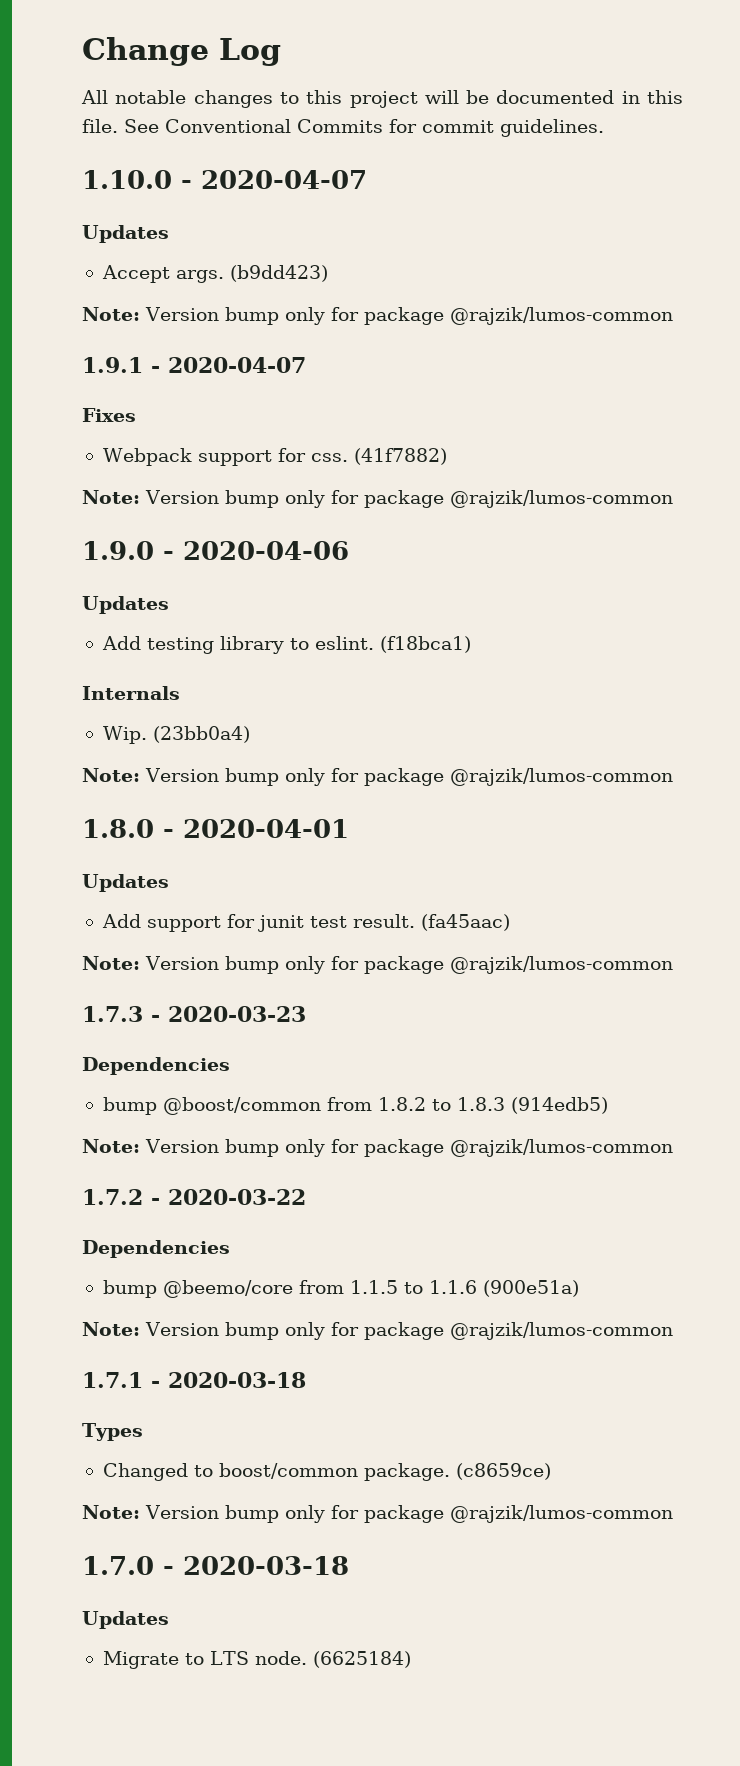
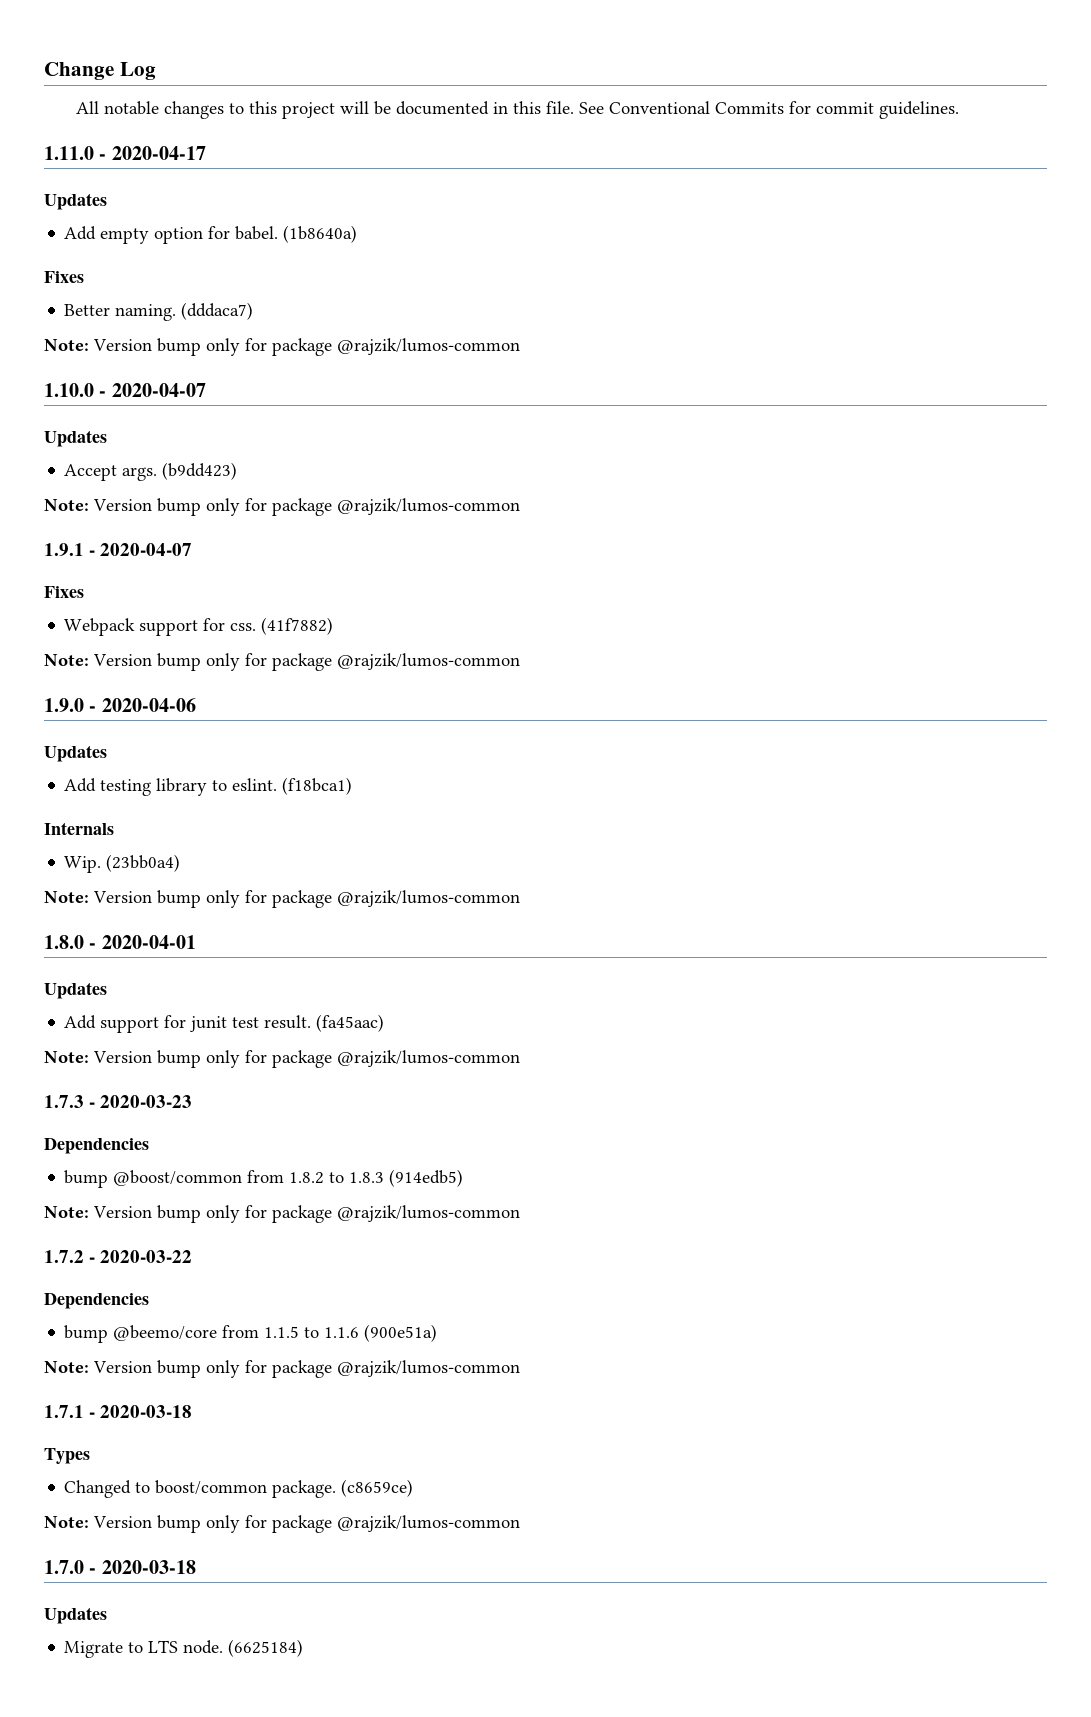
+ 1.11.0 - 2020-04-17
+ Updates
+ Add empty option for babel. (1b8640a)
+ Fixes
+ Better naming. (dddaca7)
+ Note: Version bump only for package @rajzik/lumos-common

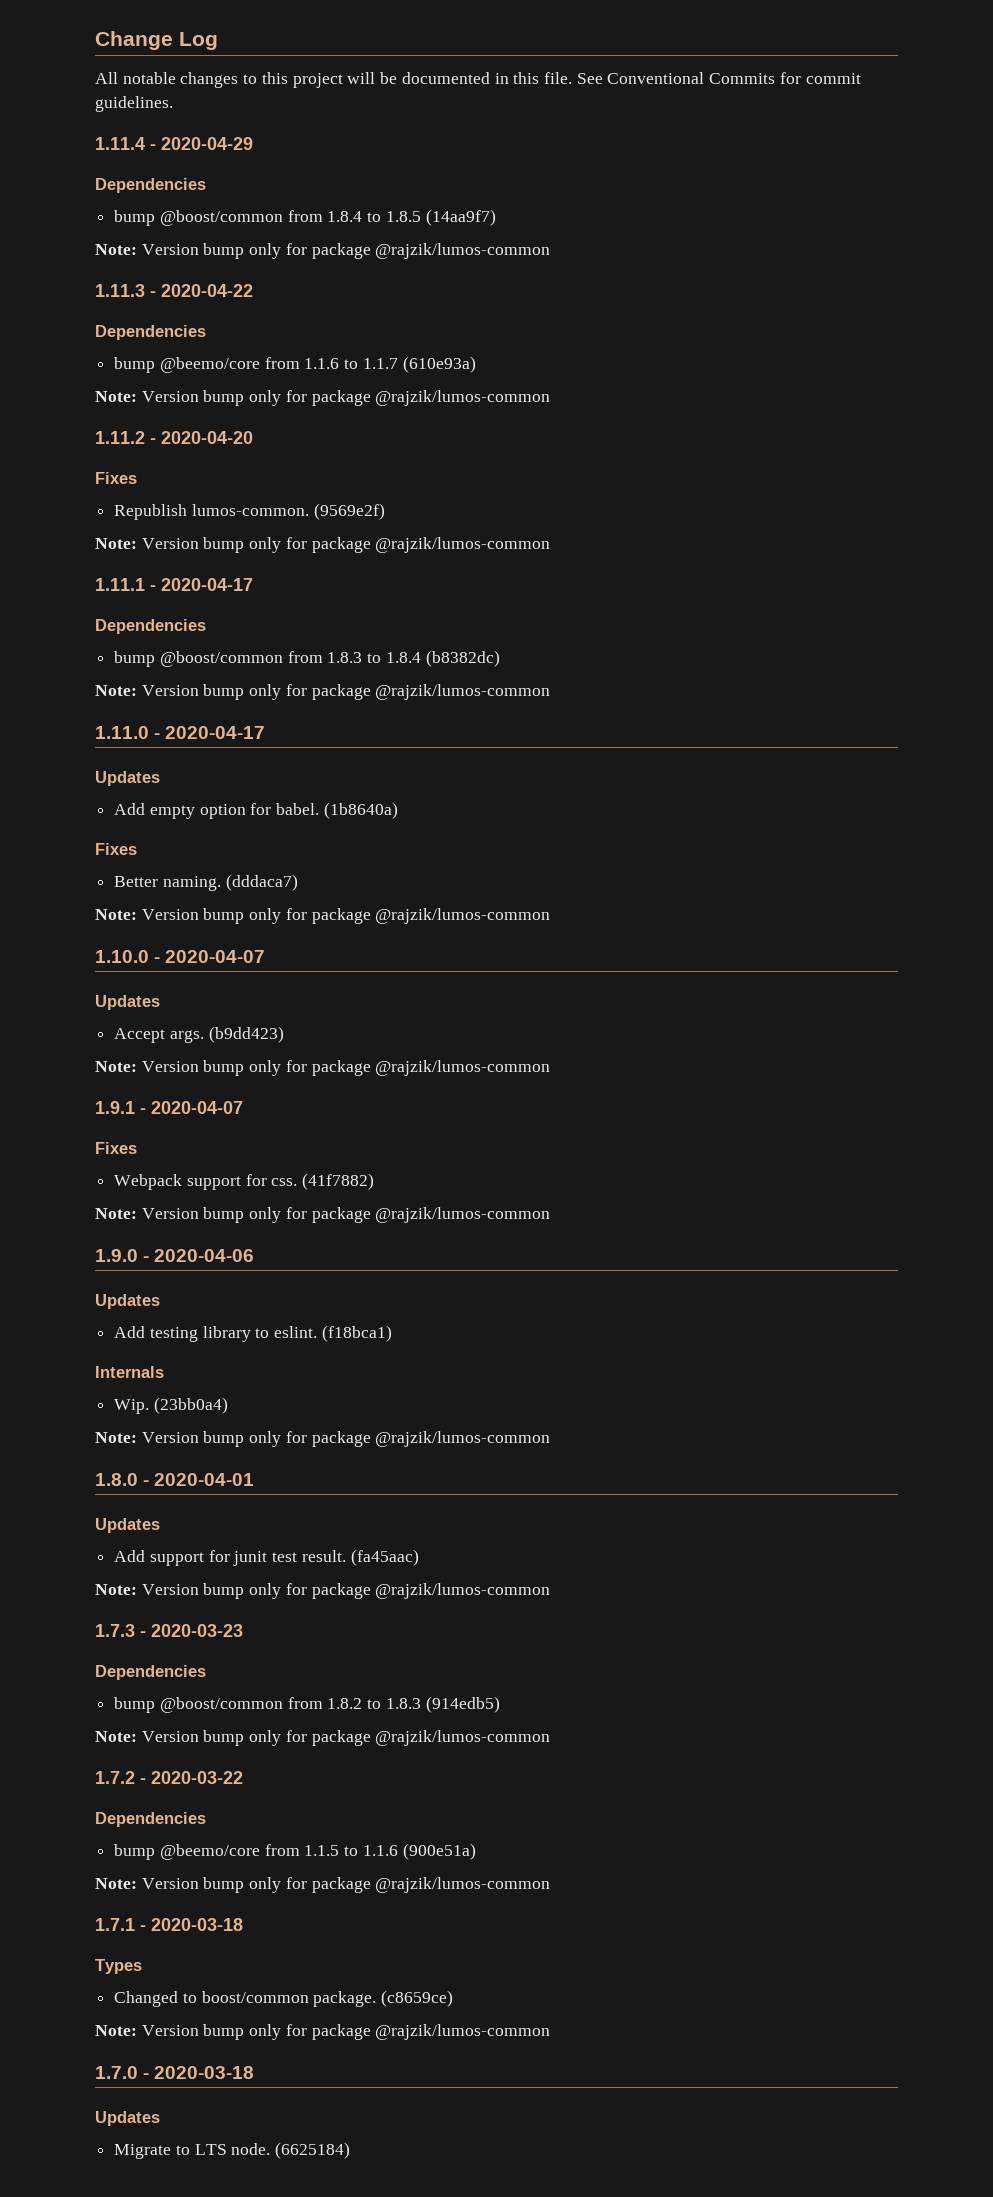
+ 1.11.4 - 2020-04-29
+ Dependencies
+ bump @boost/common from 1.8.4 to 1.8.5 (14aa9f7)
+ Note: Version bump only for package @rajzik/lumos-common
+ 1.11.3 - 2020-04-22
+ Dependencies
+ bump @beemo/core from 1.1.6 to 1.1.7 (610e93a)
+ Note: Version bump only for package @rajzik/lumos-common
+ 1.11.2 - 2020-04-20
+ Fixes
+ Republish lumos-common. (9569e2f)
+ Note: Version bump only for package @rajzik/lumos-common
+ 1.11.1 - 2020-04-17
+ Dependencies
+ bump @boost/common from 1.8.3 to 1.8.4 (b8382dc)
+ Note: Version bump only for package @rajzik/lumos-common

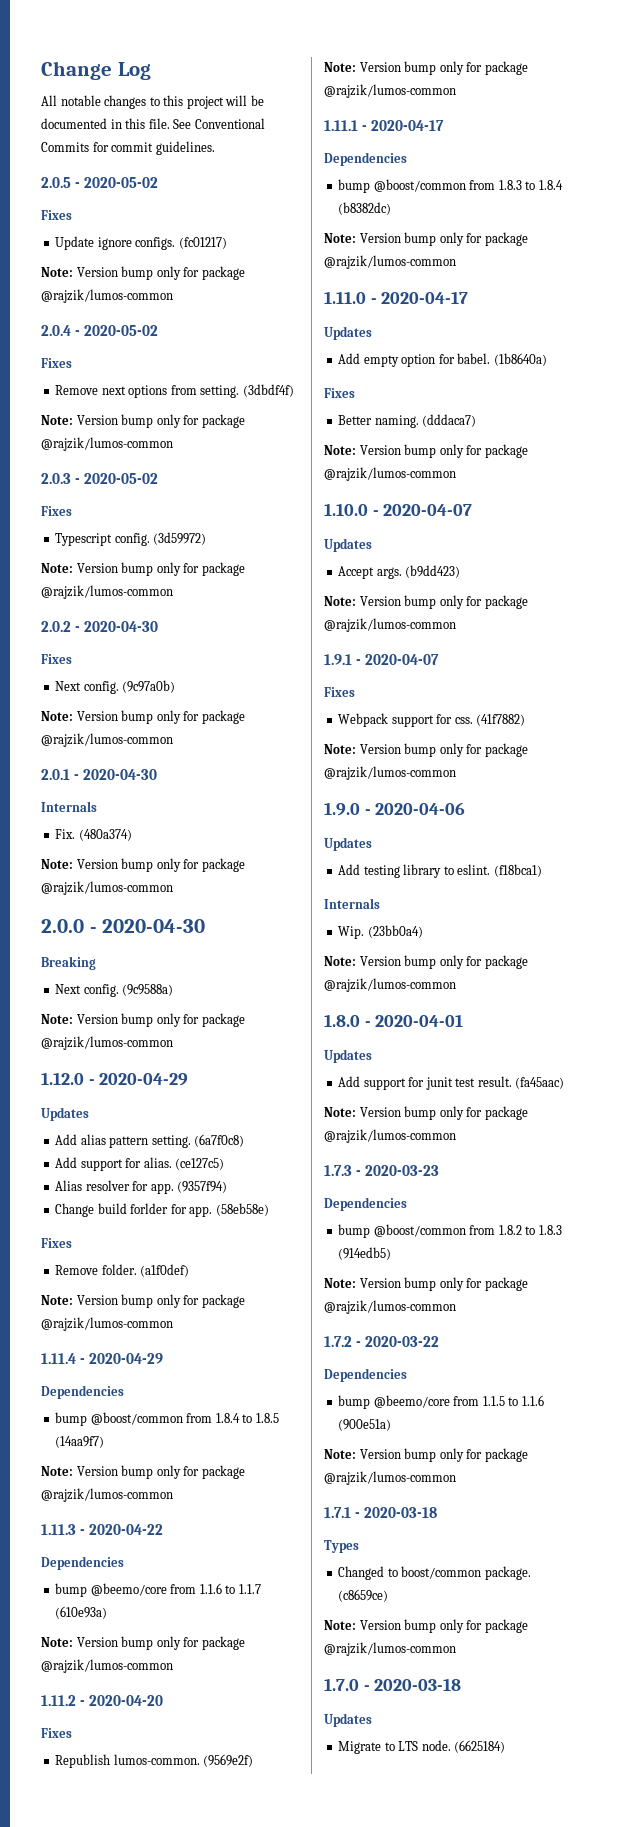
+ 2.0.5 - 2020-05-02
+ Fixes
+ Update ignore configs. (fc01217)
+ Note: Version bump only for package @rajzik/lumos-common
+ 2.0.4 - 2020-05-02
+ Fixes
+ Remove next options from setting. (3dbdf4f)
+ Note: Version bump only for package @rajzik/lumos-common
+ 2.0.3 - 2020-05-02
+ Fixes
+ Typescript config. (3d59972)
+ Note: Version bump only for package @rajzik/lumos-common
+ 2.0.2 - 2020-04-30
+ Fixes
+ Next config. (9c97a0b)
+ Note: Version bump only for package @rajzik/lumos-common
+ 2.0.1 - 2020-04-30
+ Internals
+ Fix. (480a374)
+ Note: Version bump only for package @rajzik/lumos-common
+ 2.0.0 - 2020-04-30
+ Breaking
+ Next config. (9c9588a)
+ Note: Version bump only for package @rajzik/lumos-common
+ 1.12.0 - 2020-04-29
+ Updates
+ Add alias pattern setting. (6a7f0c8)
+ Add support for alias. (ce127c5)
+ Alias resolver for app. (9357f94)
+ Change build forlder for app. (58eb58e)
+ Fixes
+ Remove folder. (a1f0def)
+ Note: Version bump only for package @rajzik/lumos-common

